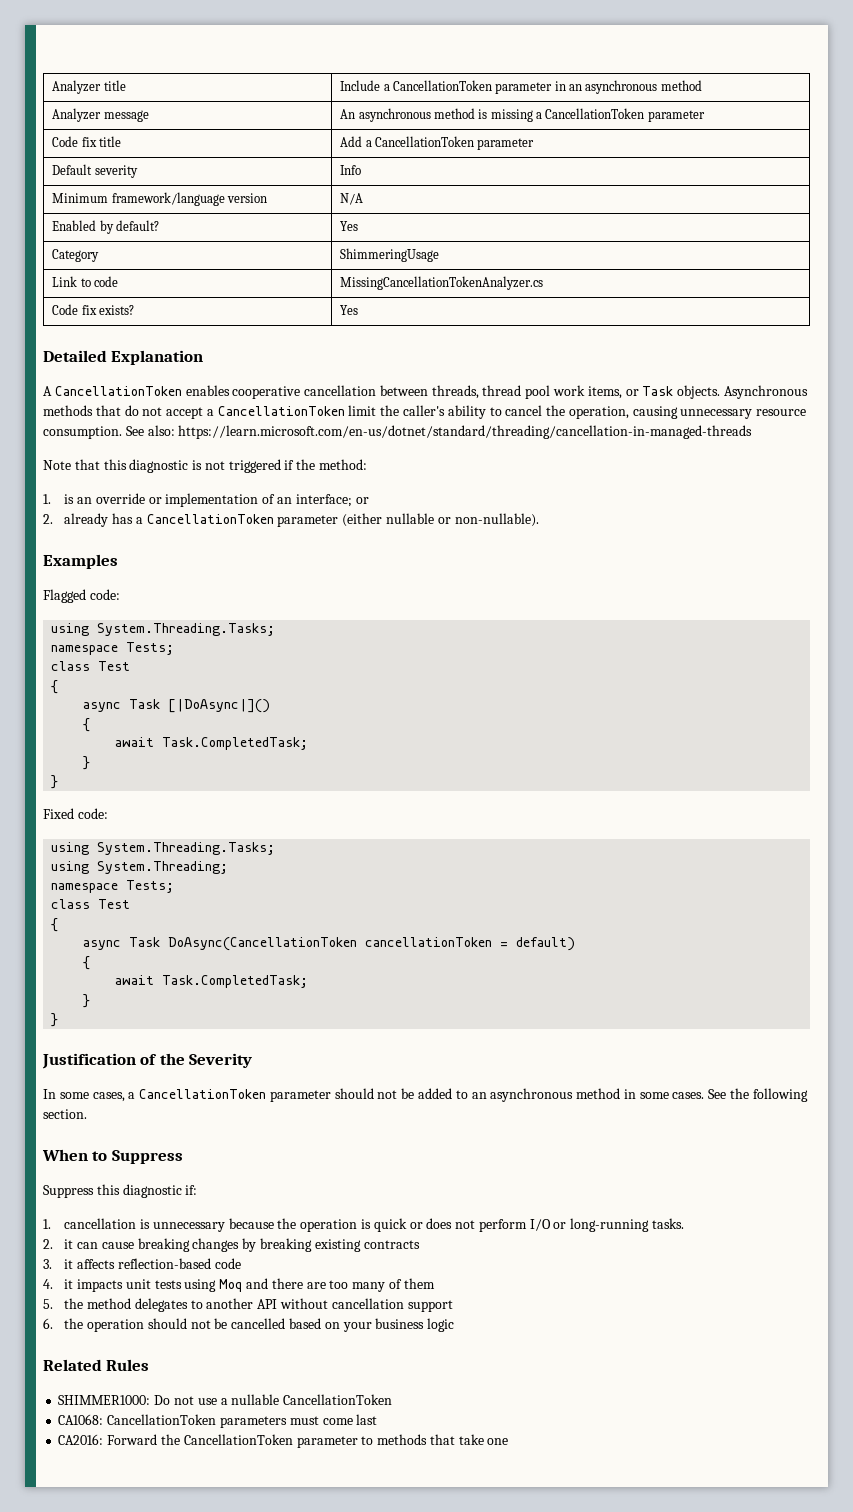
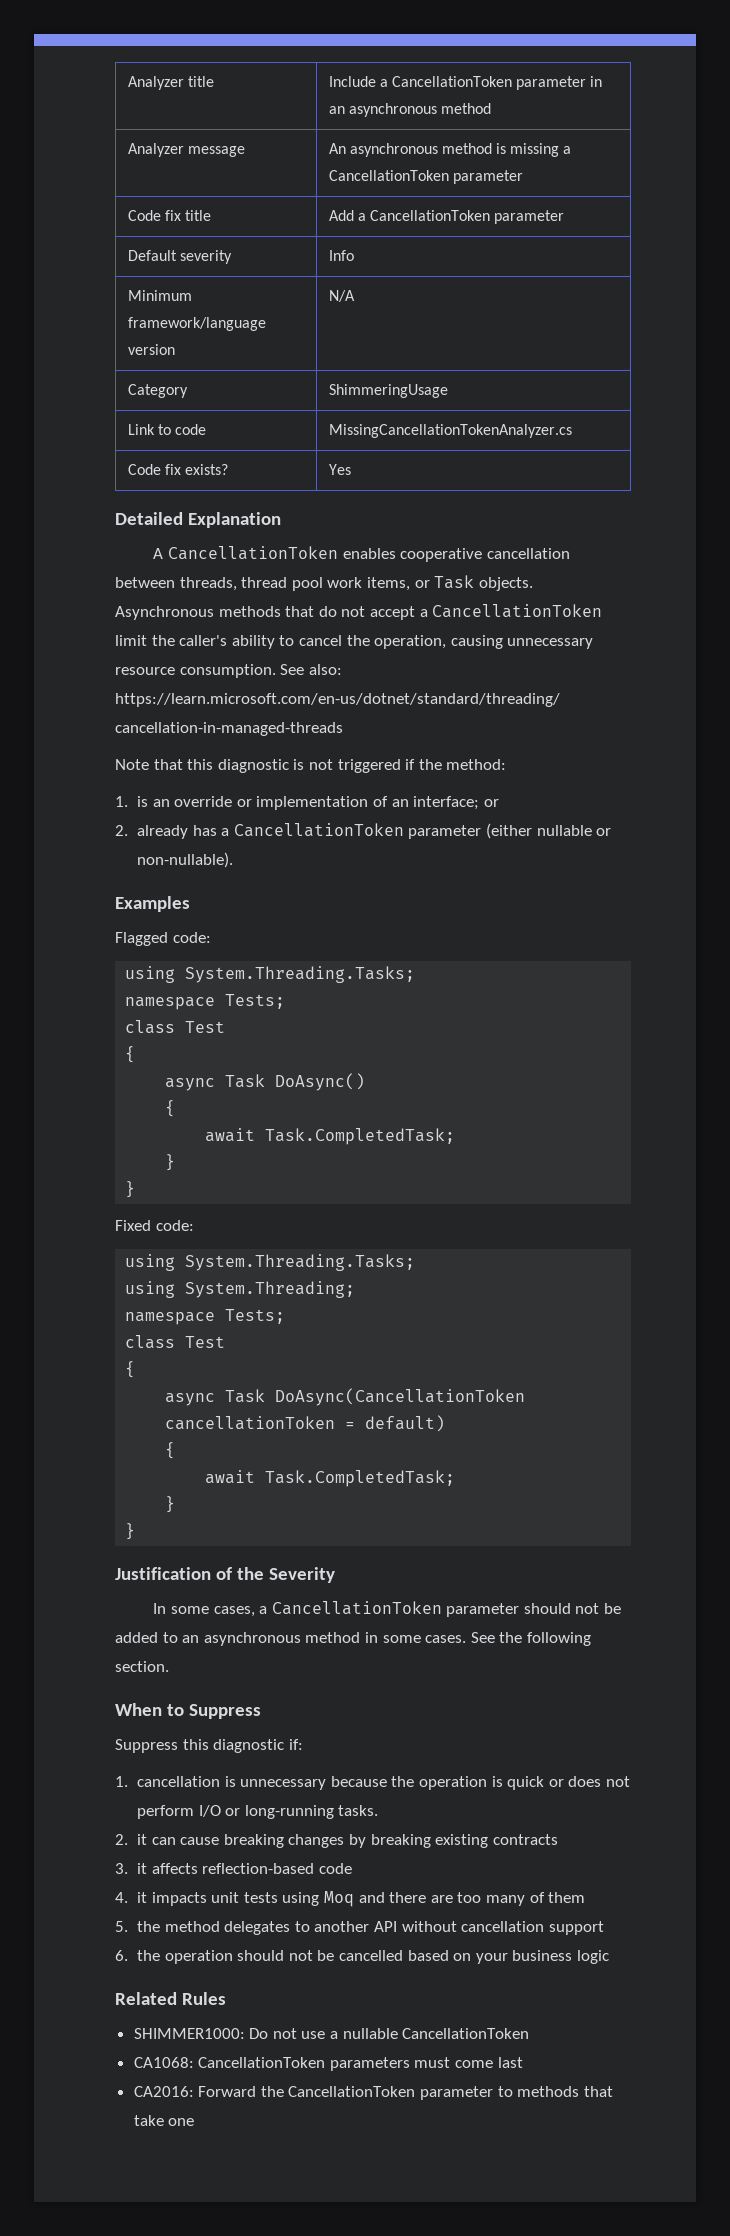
- Enabled by default? | Yes
- async Task [|DoAsync|]()
+ async Task DoAsync()

